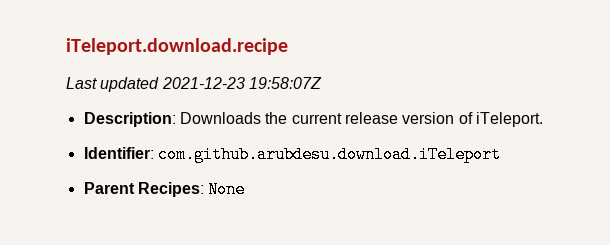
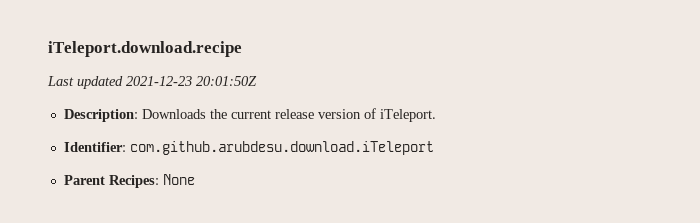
- Last updated 2021-12-23 19:58:07Z
+ Last updated 2021-12-23 20:01:50Z

